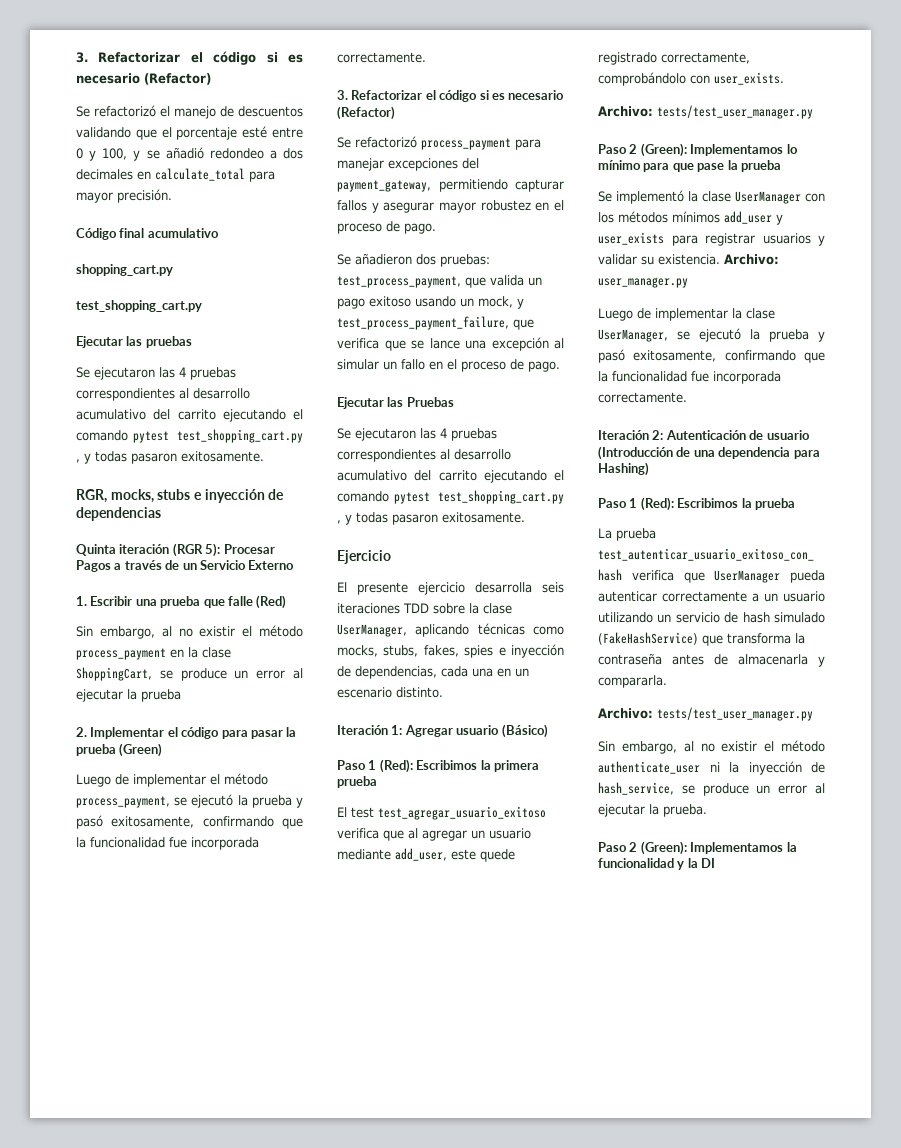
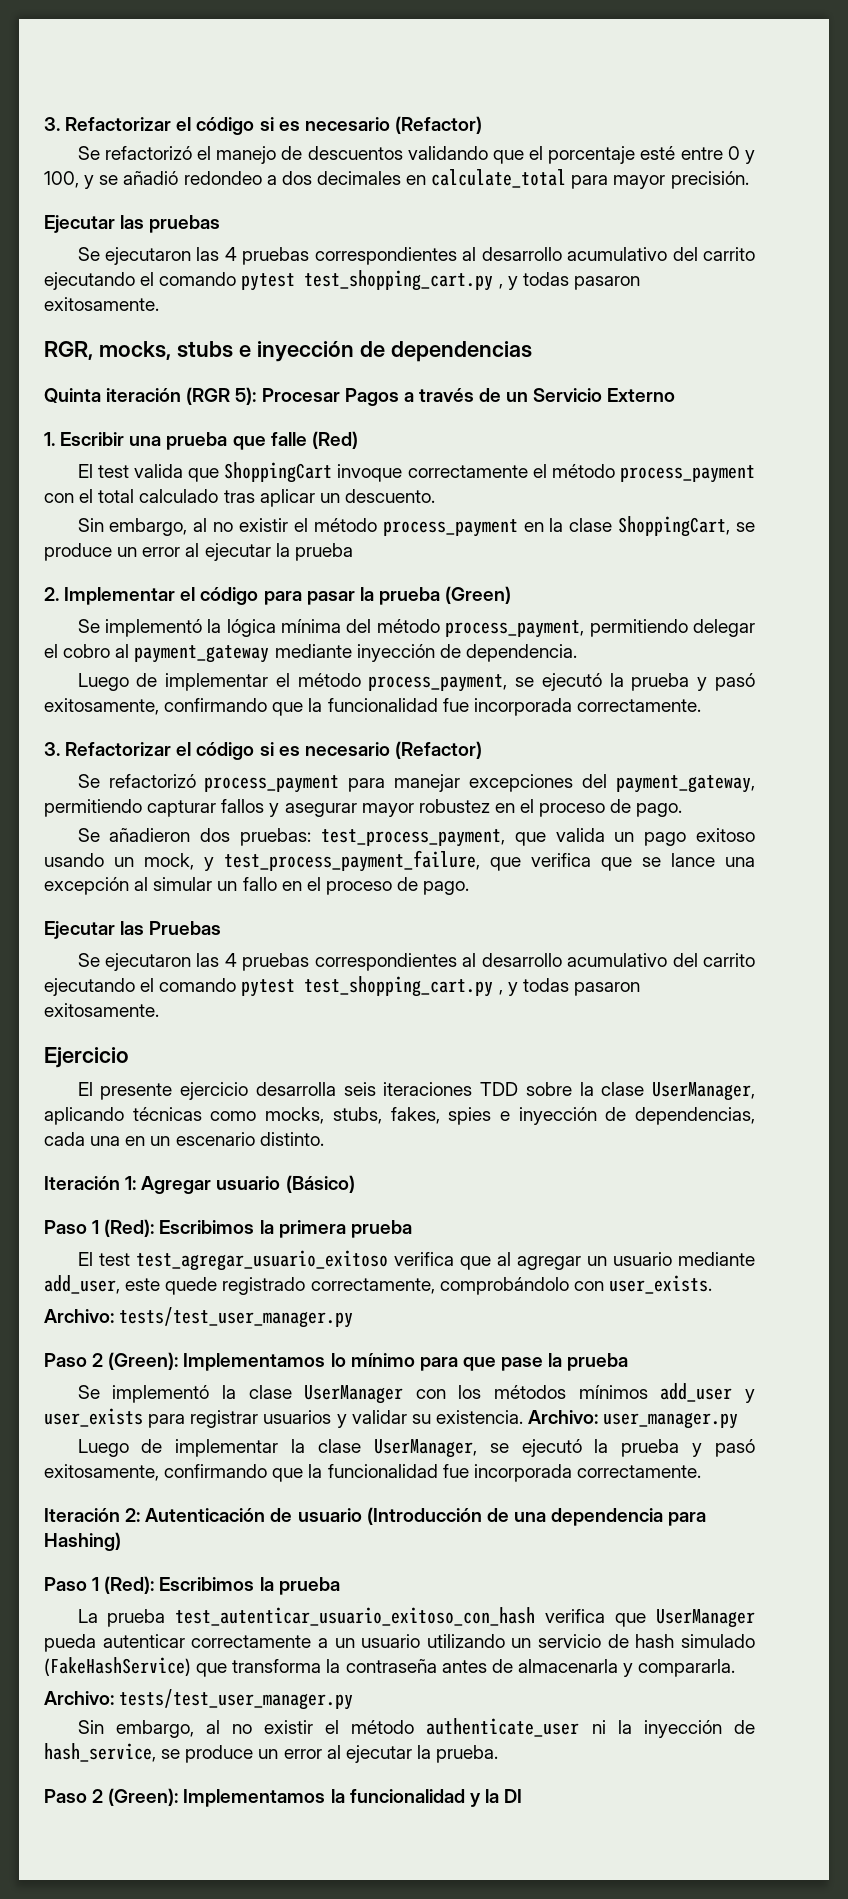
- Código final acumulativo
- shopping_cart.py
- test_shopping_cart.py
+ El test valida que ShoppingCart invoque correctamente el método process_payment con el total calculado tras aplicar un descuento.
+ Se implementó la lógica mínima del método process_payment, permitiendo delegar el cobro al payment_gateway mediante inyección de dependencia.

